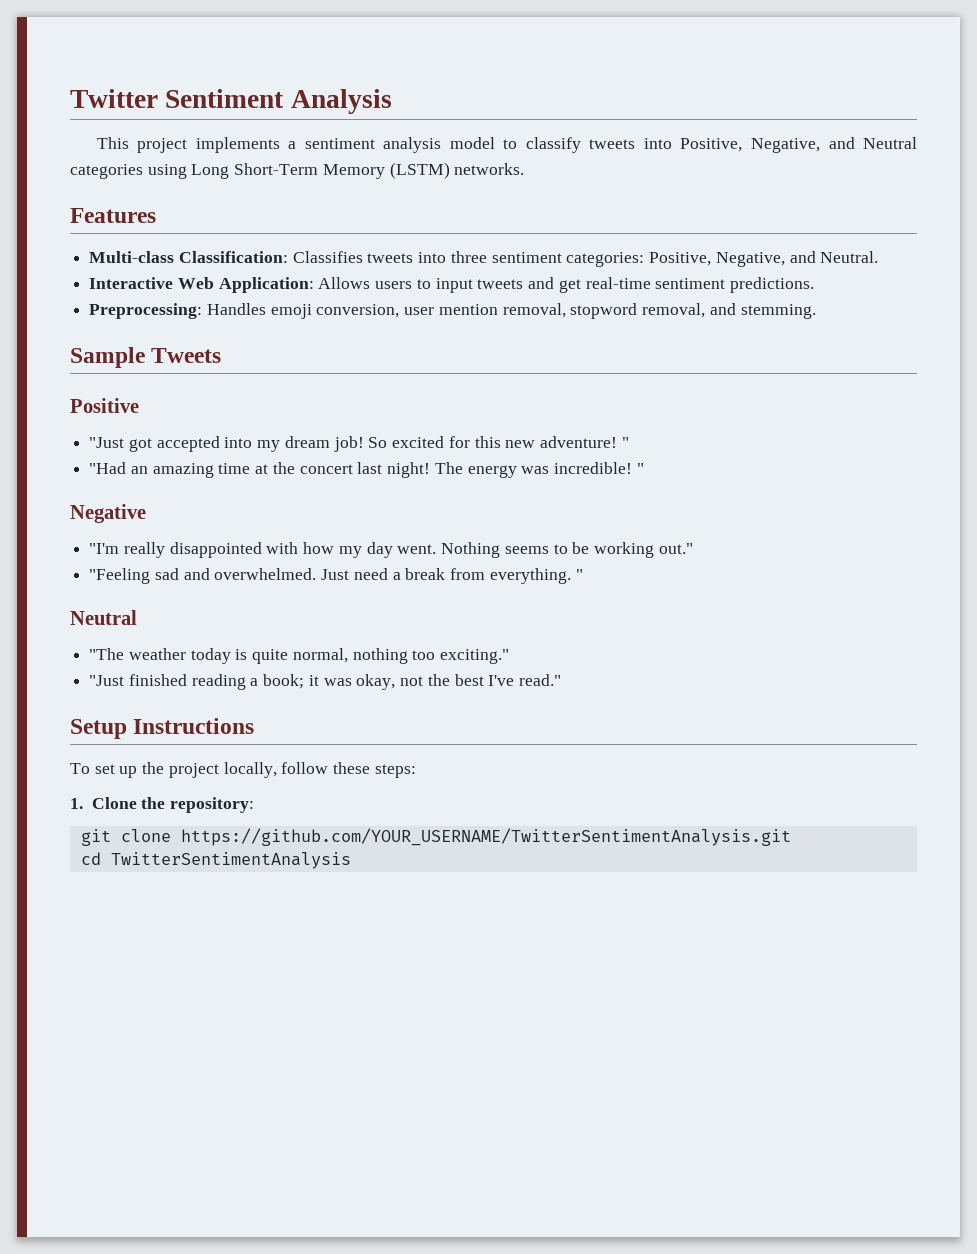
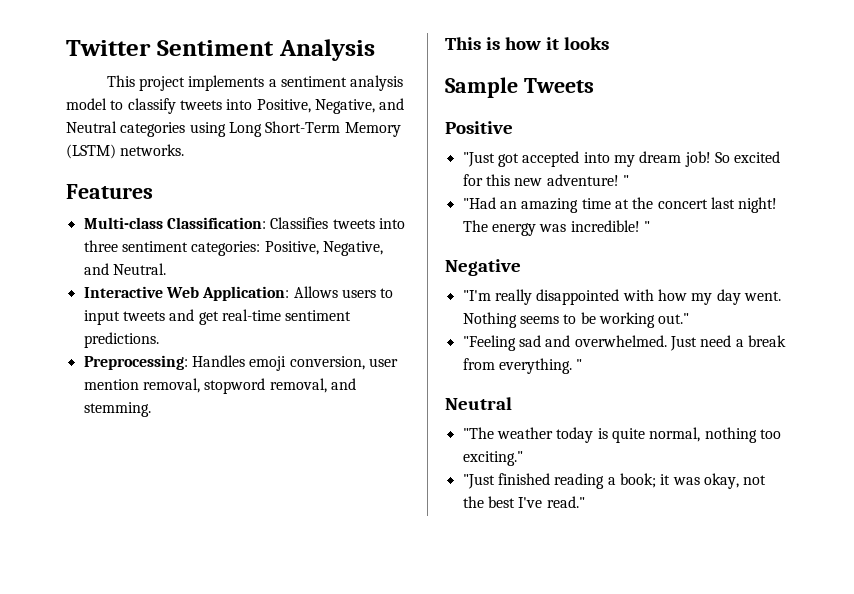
+ This is how it looks
- Setup Instructions
- To set up the project locally, follow these steps:
- 1. Clone the repository:
- git clone https://github.com/YOUR_USERNAME/TwitterSentimentAnalysis.git
- cd TwitterSentimentAnalysis

